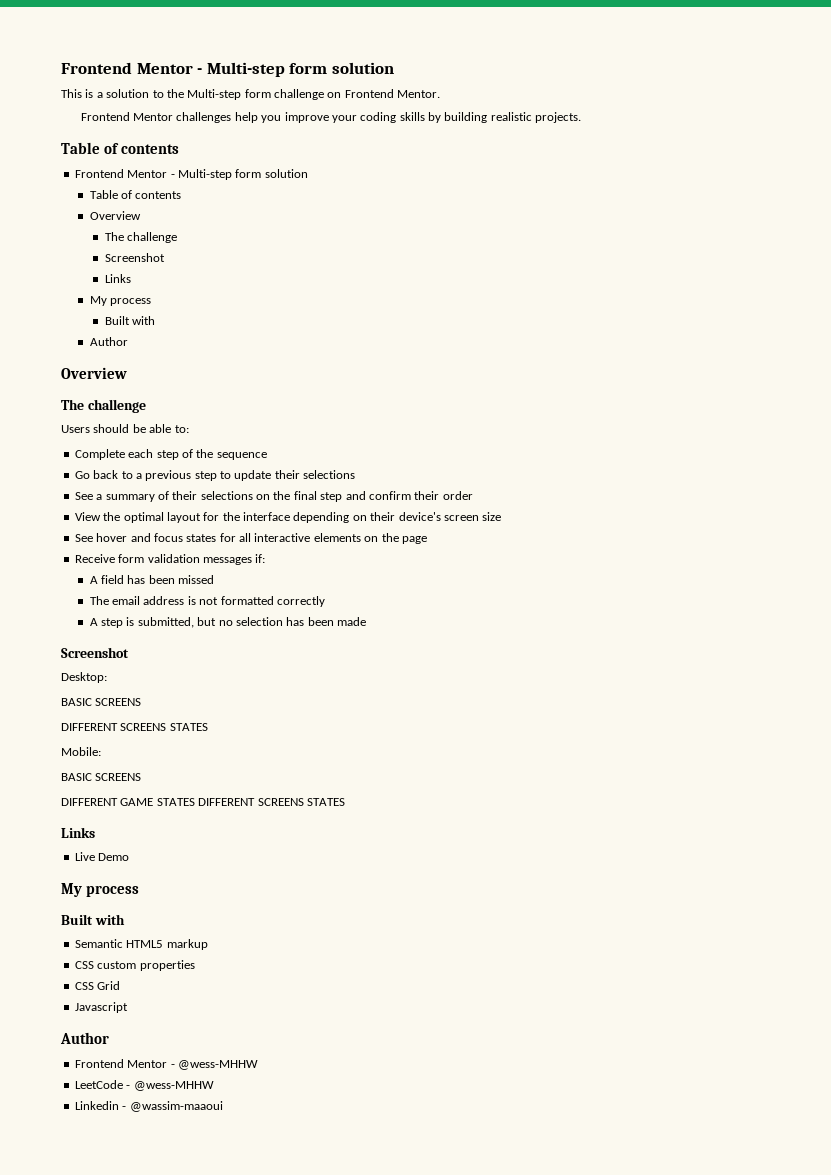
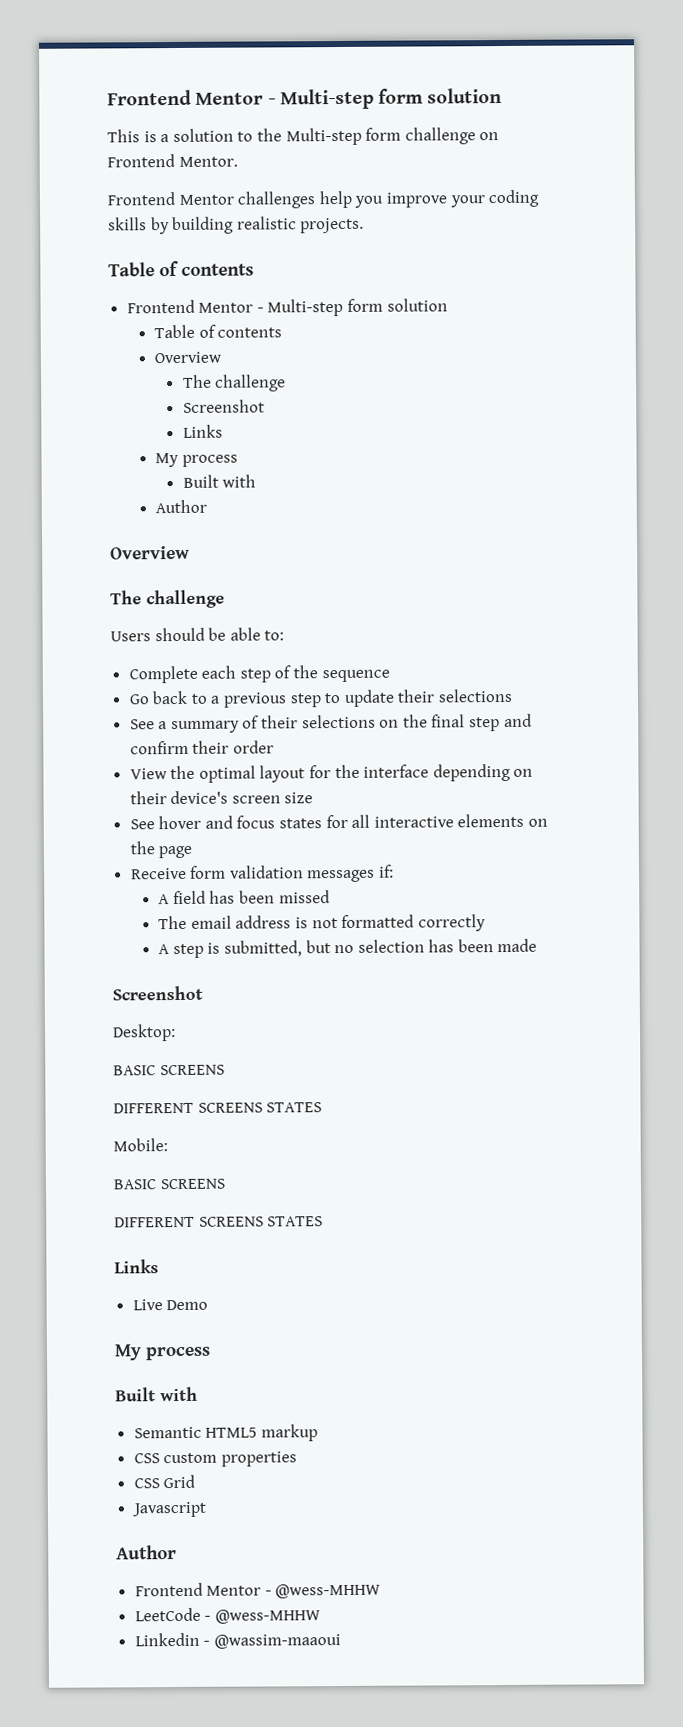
  Mobile:
  BASIC SCREENS
- DIFFERENT GAME STATES DIFFERENT SCREENS STATES
+ DIFFERENT SCREENS STATES

